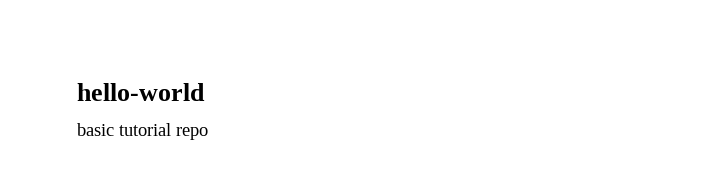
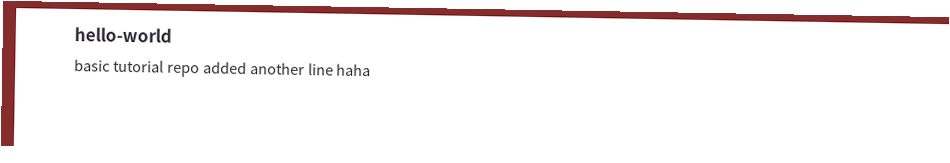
- basic tutorial repo
+ basic tutorial repo added another line haha

